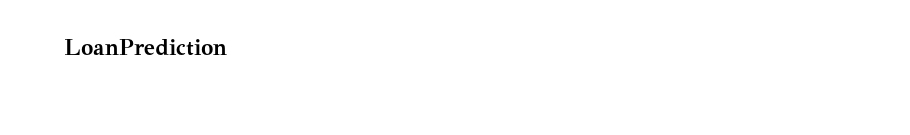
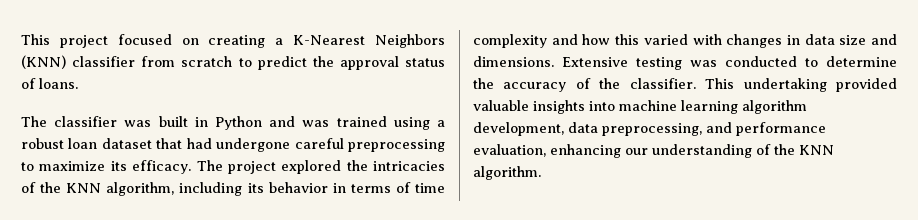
- LoanPrediction
+ This project focused on creating a K-Nearest Neighbors (KNN) classifier from scratch to predict the approval status of loans.
+ The classifier was built in Python and was trained using a robust loan dataset that had undergone careful preprocessing to maximize its efficacy. The project explored the intricacies of the KNN algorithm, including its behavior in terms of time complexity and how this varied with changes in data size and dimensions. Extensive testing was conducted to determine the accuracy of the classifier. This undertaking provided valuable insights into machine learning algorithm development, data preprocessing, and performance evaluation, enhancing our understanding of the KNN algorithm.

